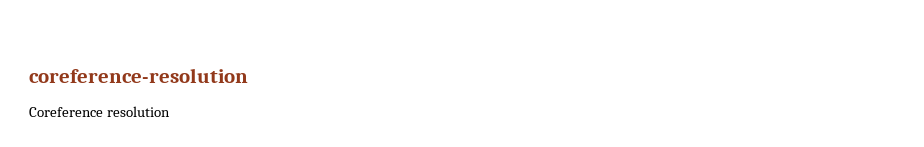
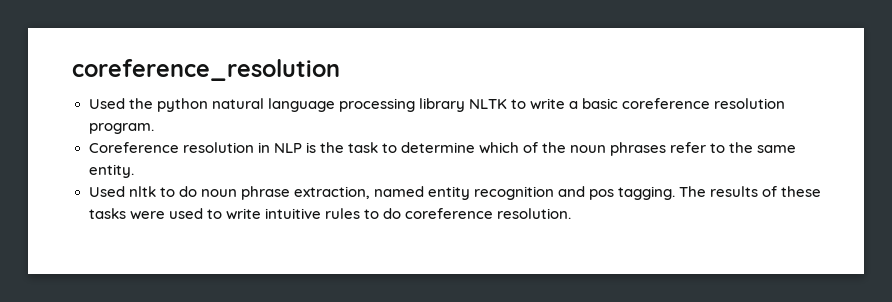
- coreference-resolution
- Coreference resolution
+ coreference_resolution
+ Used the python natural language processing library NLTK to write a basic coreference resolution program.
+ Coreference resolution in NLP is the task to determine which of the noun phrases refer to the same entity.
+ Used nltk to do noun phrase extraction, named entity recognition and pos tagging. The results of these tasks were used to write intuitive rules to do coreference resolution.

